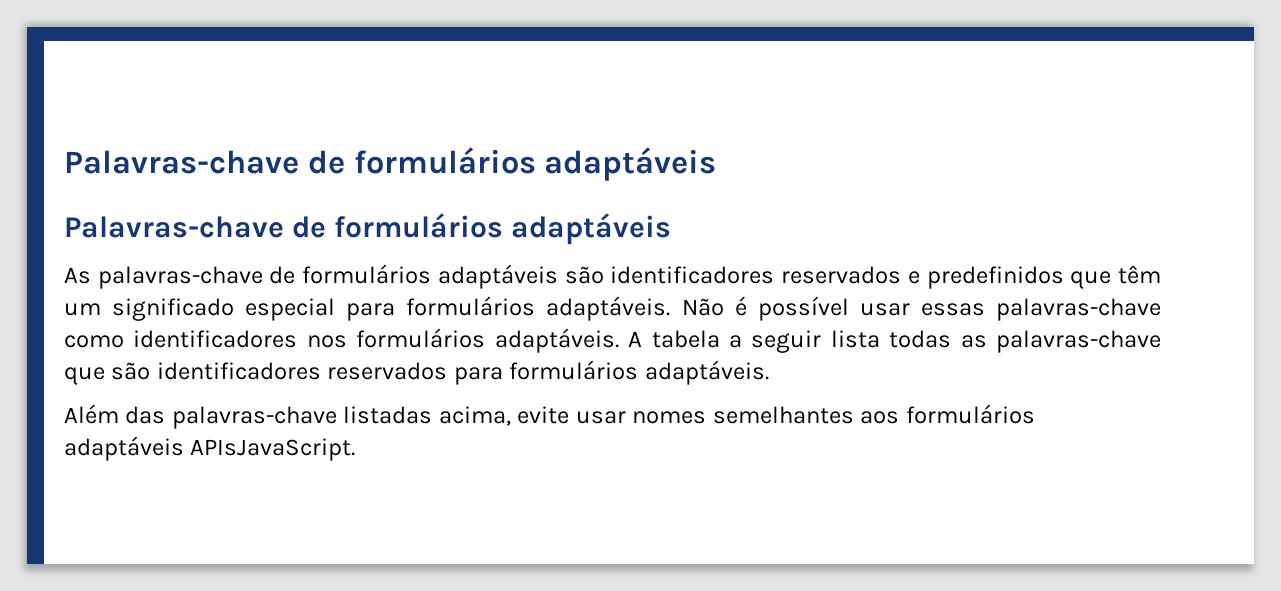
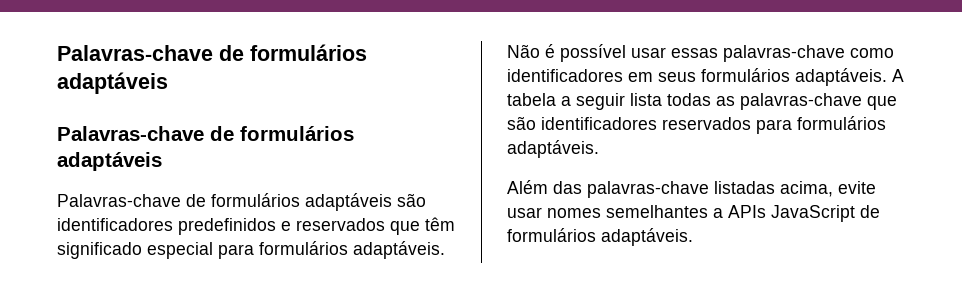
- As palavras-chave de formulários adaptáveis são identificadores reservados e predefinidos que têm um significado especial para formulários adaptáveis.
+ Palavras-chave de formulários adaptáveis são identificadores predefinidos e reservados que têm significado especial para formulários adaptáveis.
- Não é possível usar essas palavras-chave como identificadores nos formulários adaptáveis.
+ Não é possível usar essas palavras-chave como identificadores em seus formulários adaptáveis.
- Além das palavras-chave listadas acima, evite usar nomes semelhantes aos formulários adaptáveis APIsJavaScript.
+ Além das palavras-chave listadas acima, evite usar nomes semelhantes a APIs JavaScript de formulários adaptáveis.

